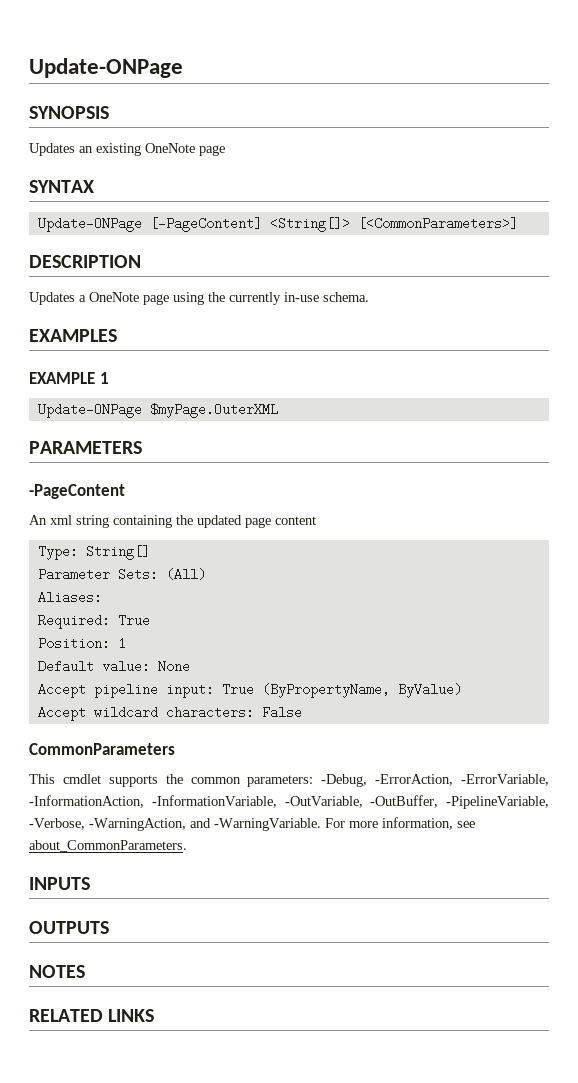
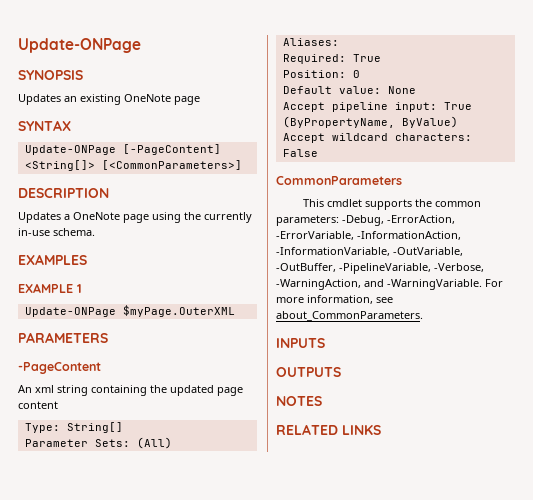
- Position: 1
+ Position: 0

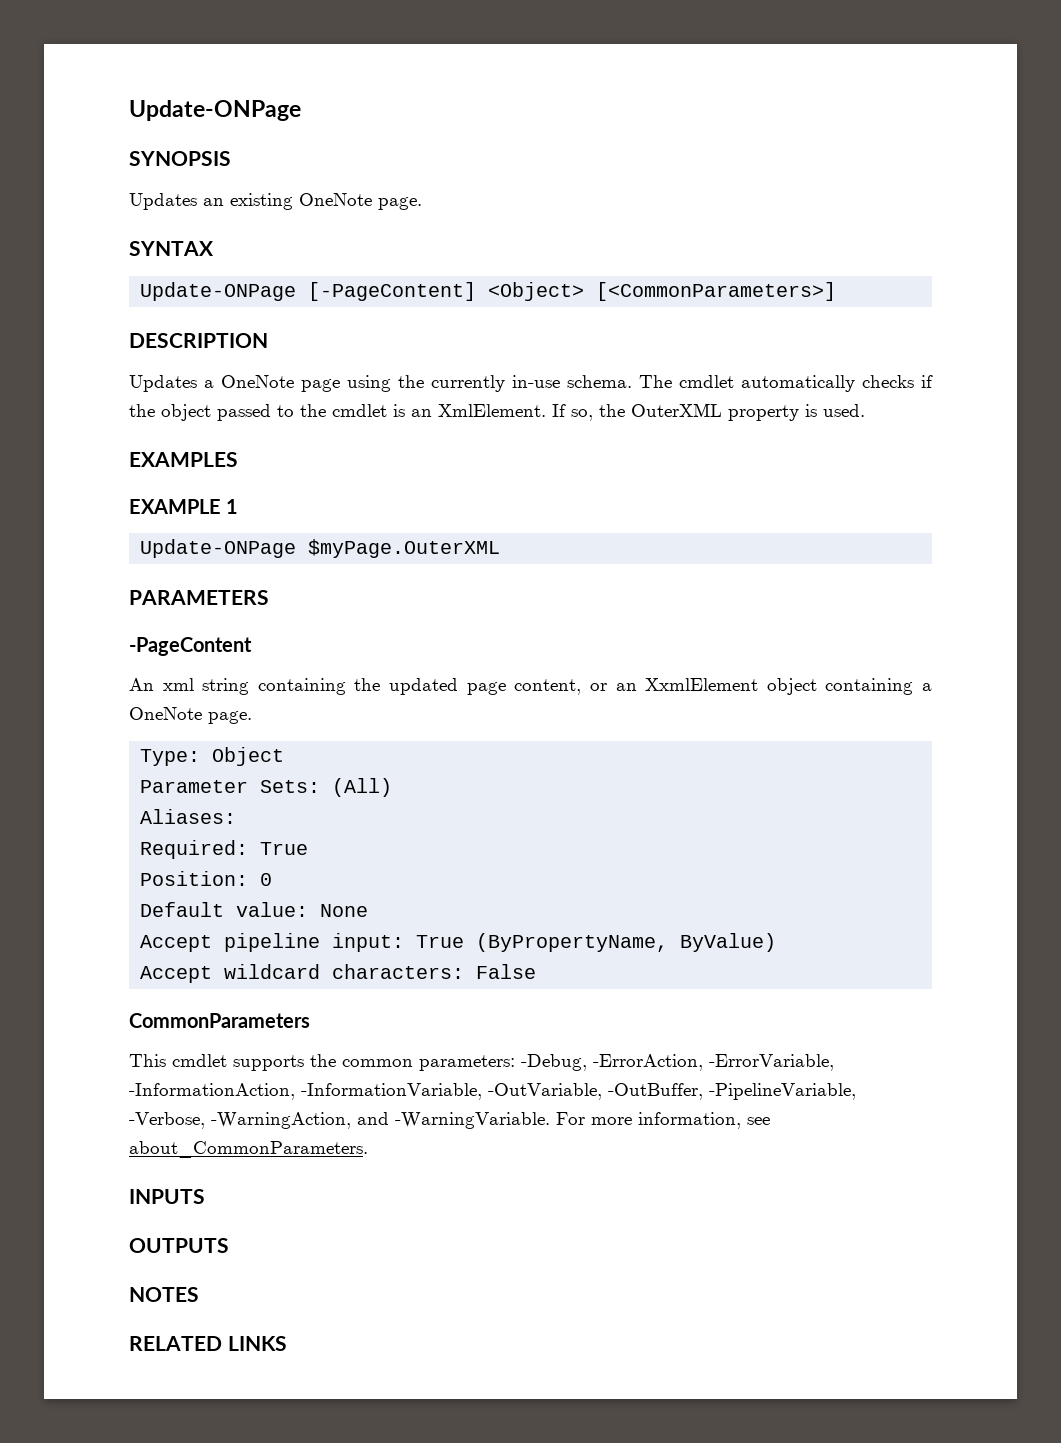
- Updates an existing OneNote page
+ Updates an existing OneNote page.
- Update-ONPage [-PageContent] <String[]> [<CommonParameters>]
+ Update-ONPage [-PageContent] <Object> [<CommonParameters>]
+ The cmdlet automatically checks if the object passed to the cmdlet is an XmlElement. If so, the OuterXML property is used.
- An xml string containing the updated page content
+ An xml string containing the updated page content, or an XxmlElement object containing a OneNote page.
- Type: String[]
+ Type: Object

